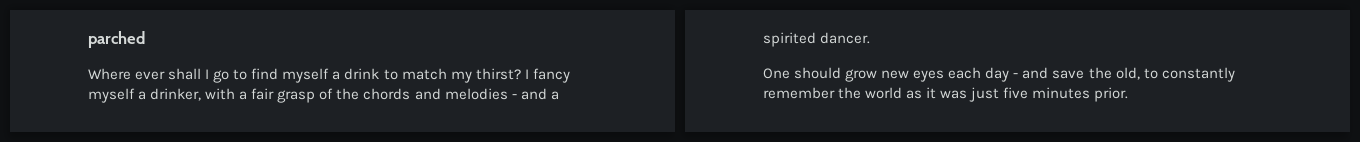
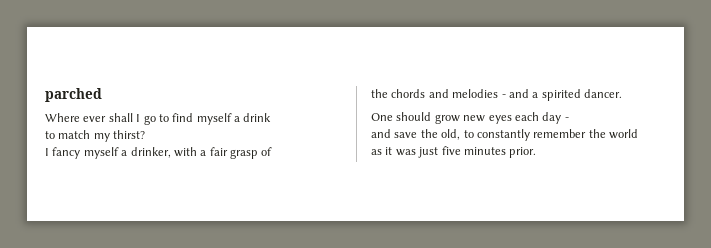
- Where ever shall I go to find myself a drink to match my thirst? I fancy myself a drinker, with a fair grasp of the chords and melodies - and a spirited dancer.
+ Where ever shall I go to find myself a drink
+ to match my thirst?
+ I fancy myself a drinker, with a fair grasp of
+ the chords and melodies - and a spirited dancer.
- One should grow new eyes each day - and save the old, to constantly remember the world as it was just five minutes prior.
+ One should grow new eyes each day -
+ and save the old, to constantly remember the world
+ as it was just five minutes prior.

